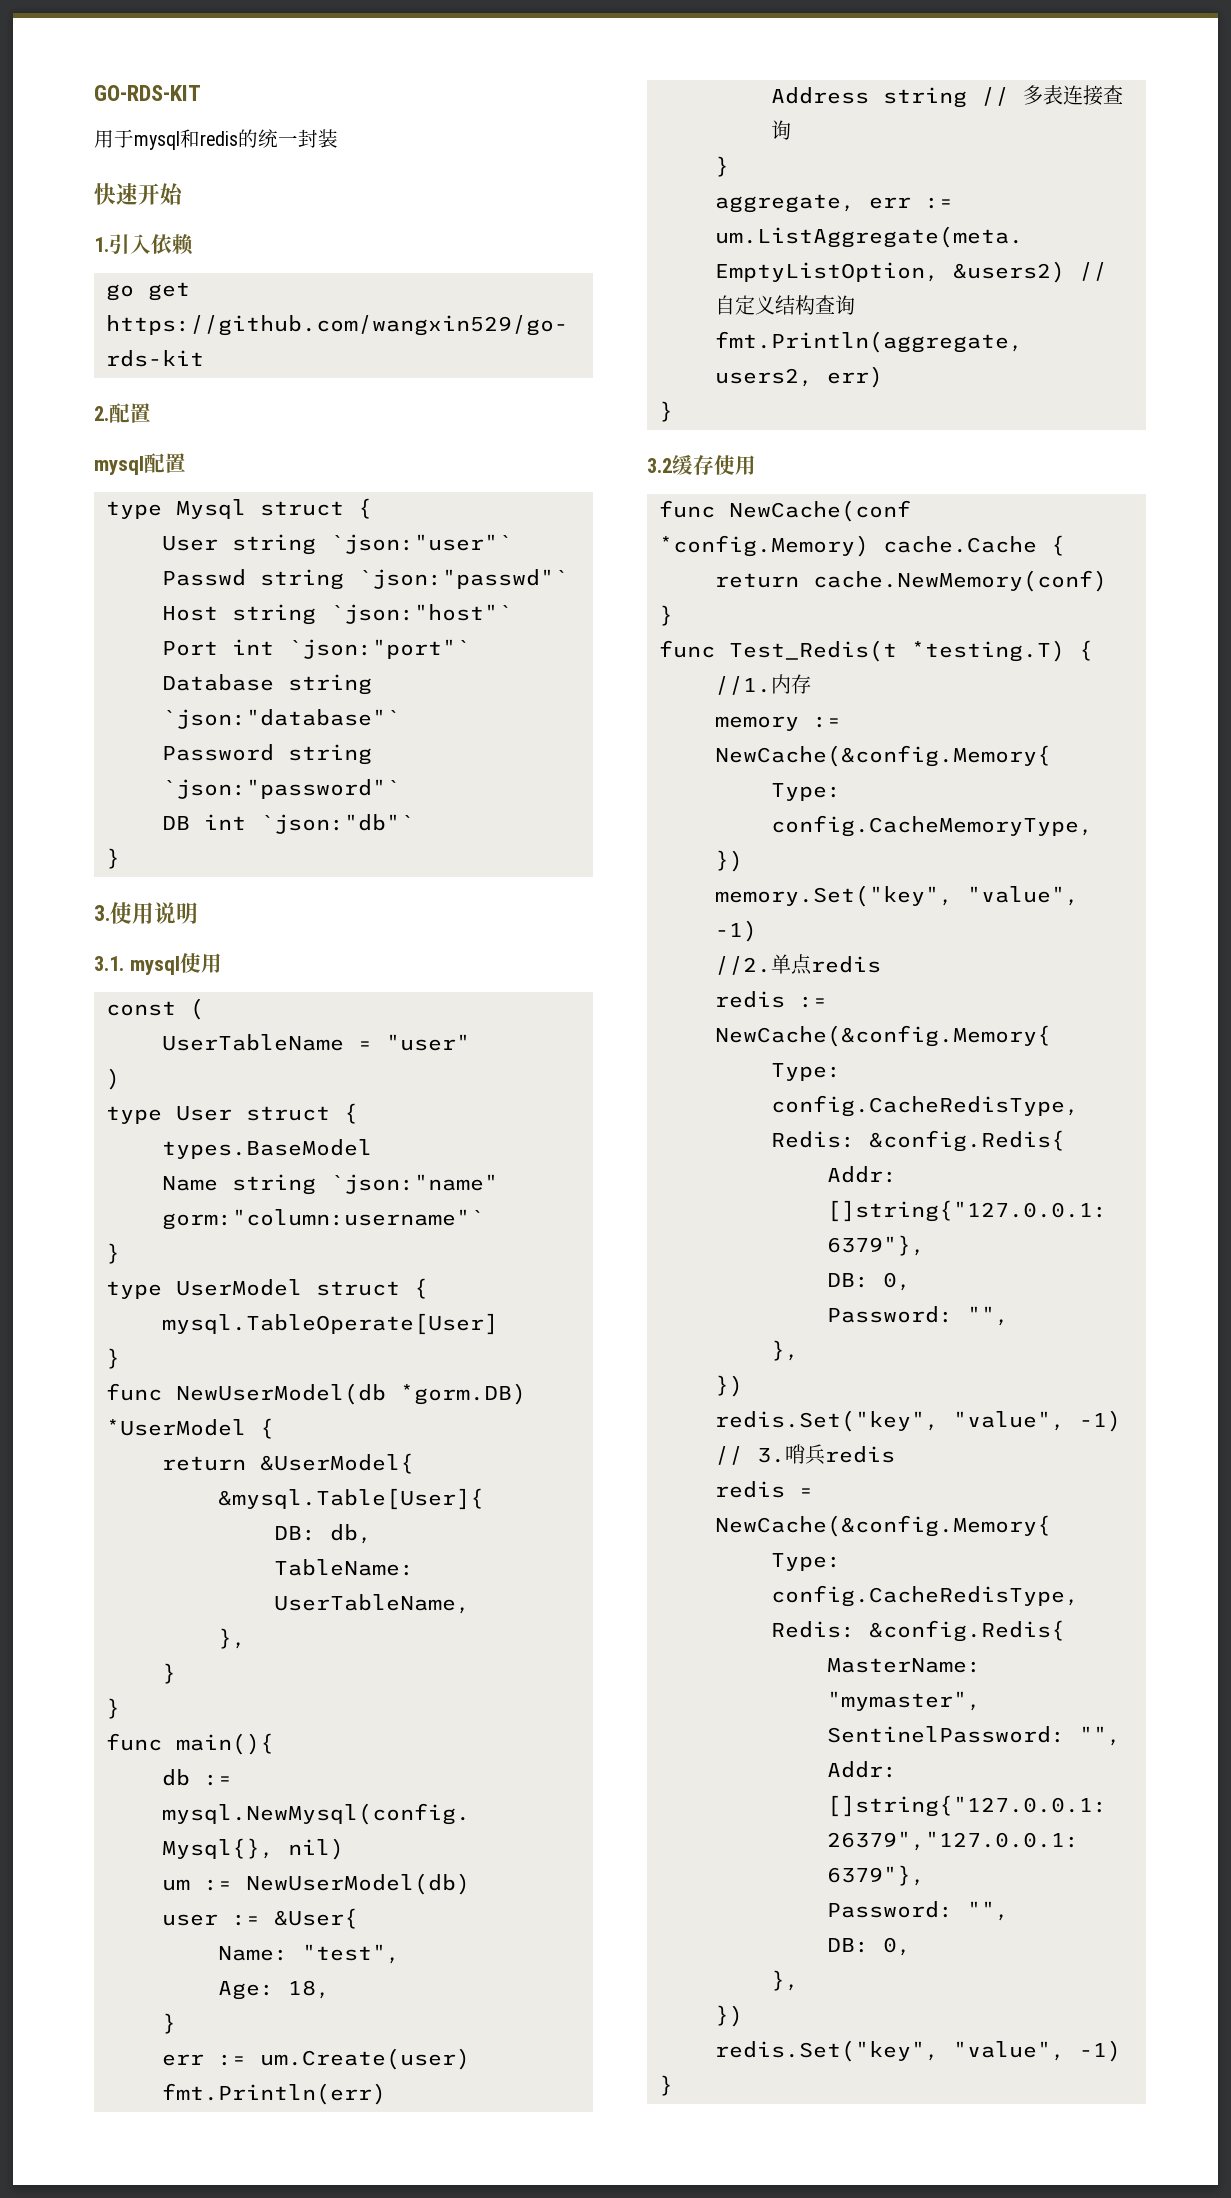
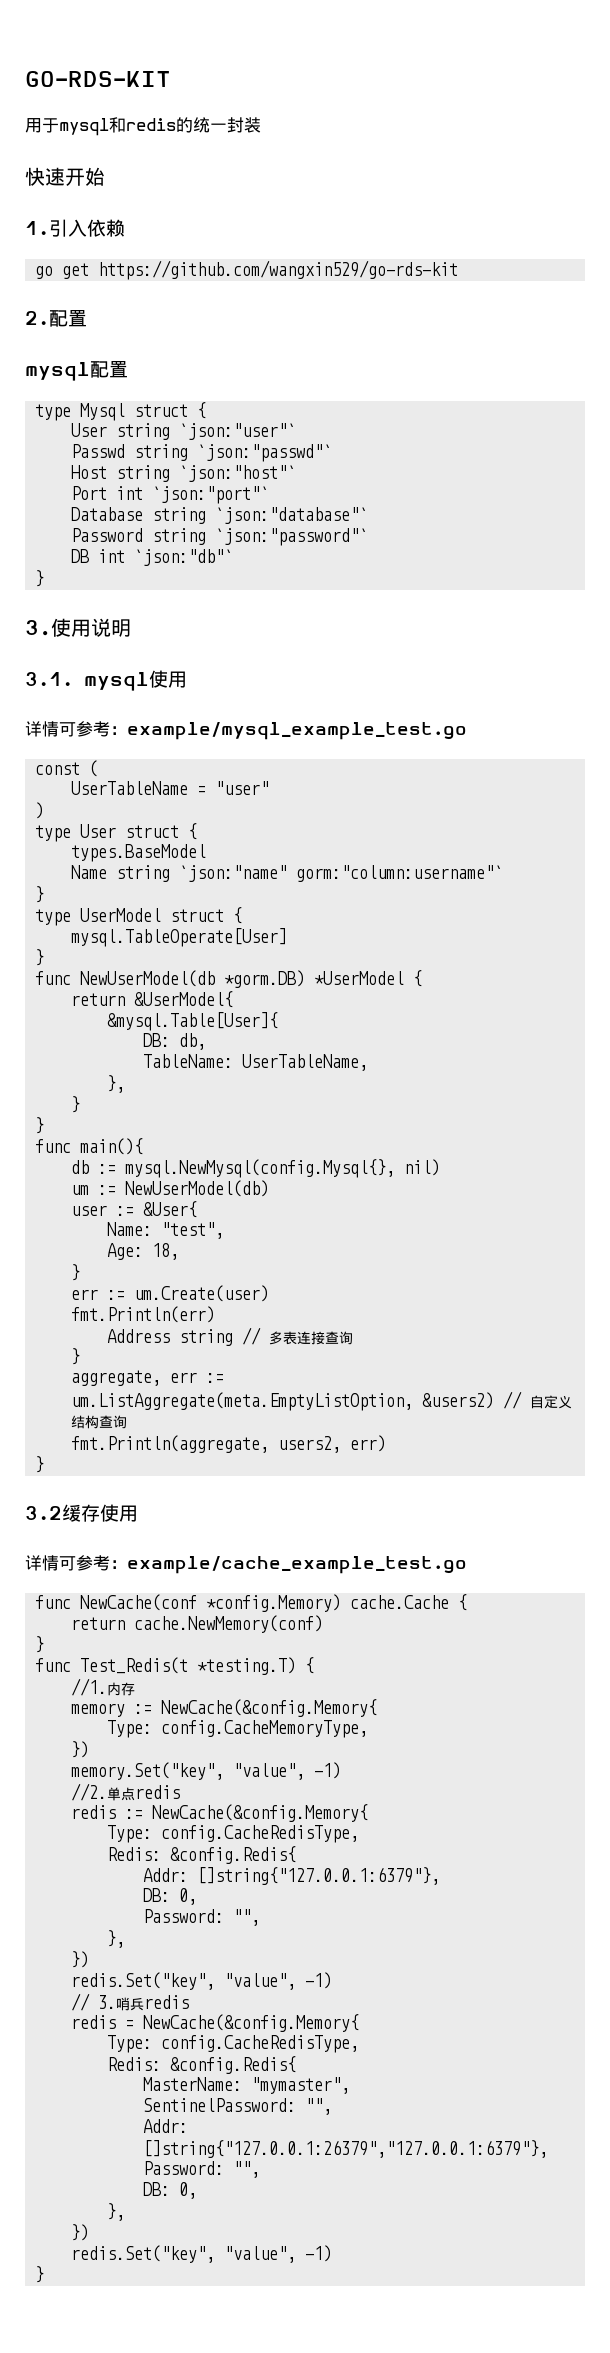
+ 详情可参考：example/mysql_example_test.go
+ 详情可参考：example/cache_example_test.go

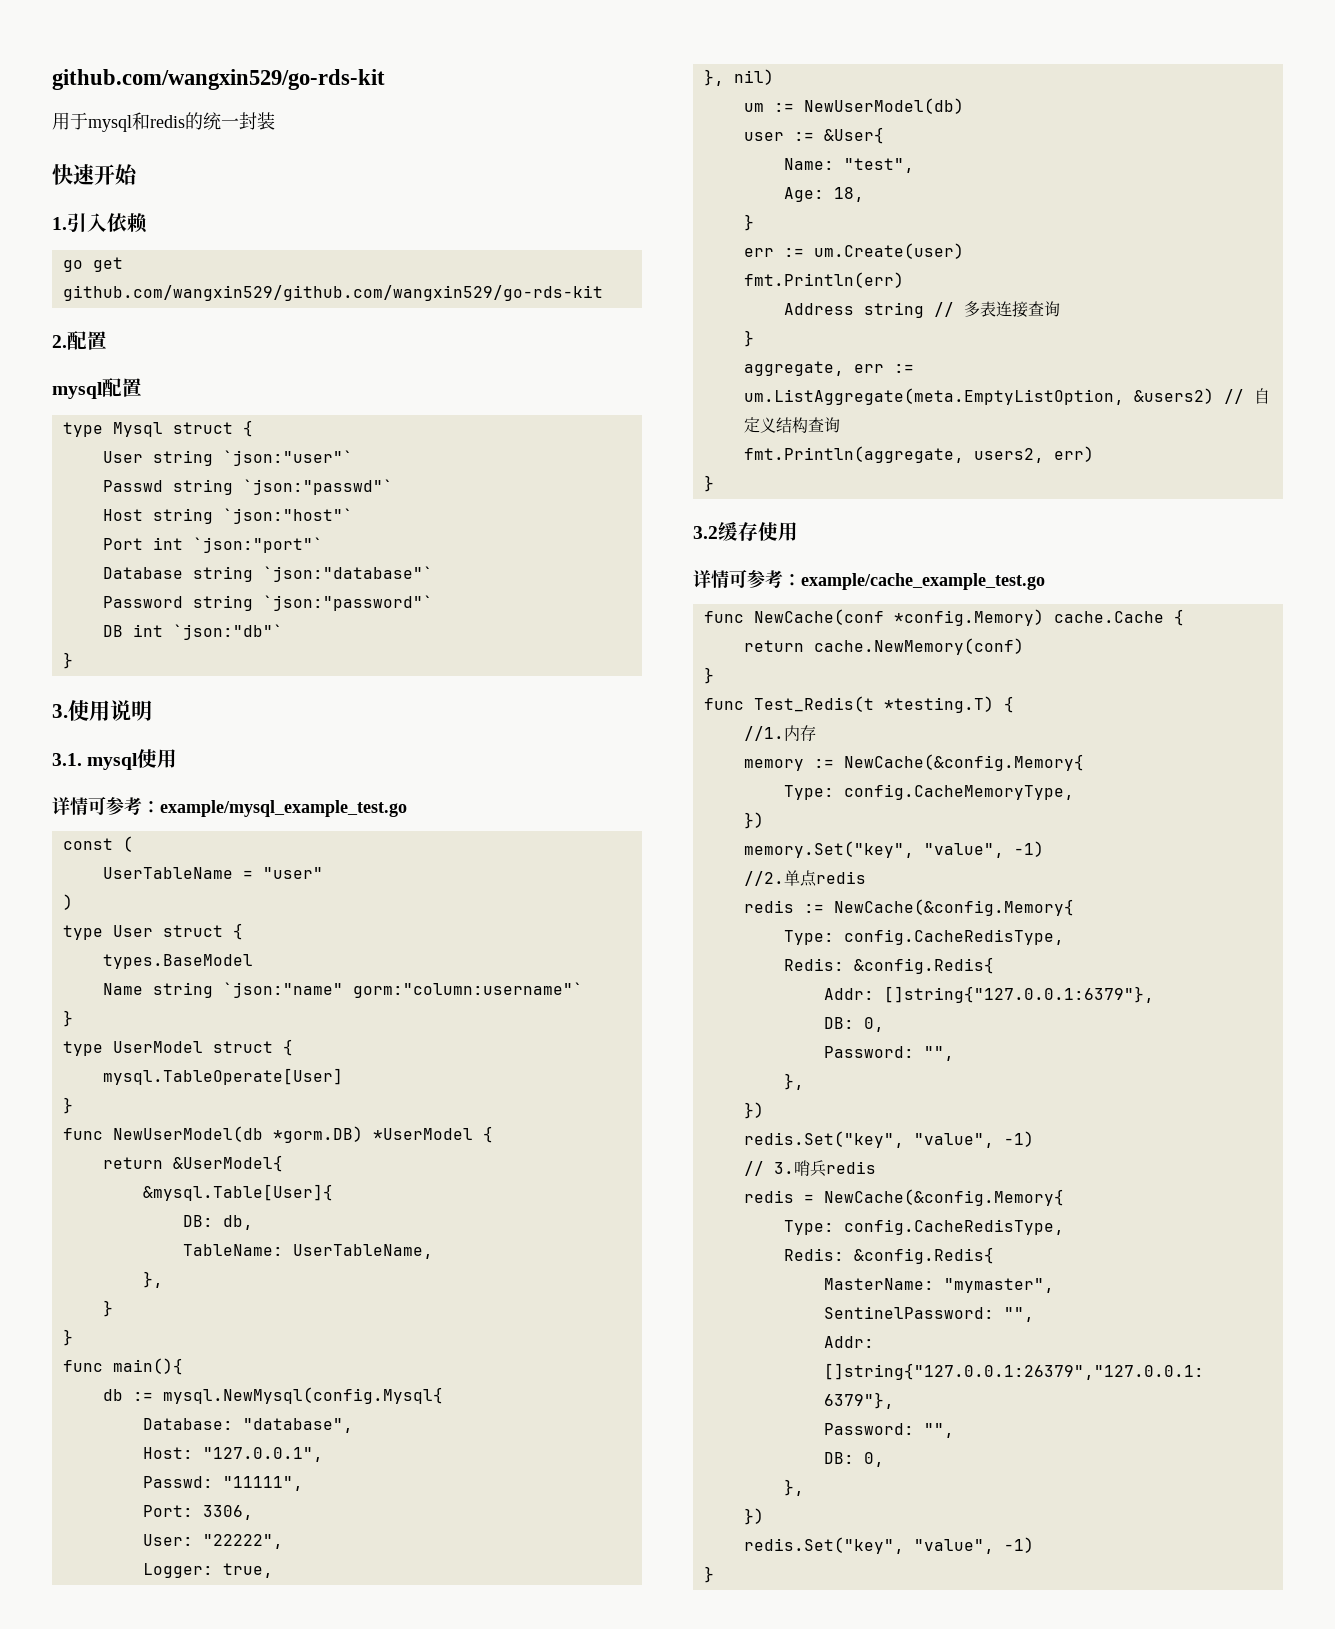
- GO-RDS-KIT
+ github.com/wangxin529/go-rds-kit
- go get https://github.com/wangxin529/go-rds-kit
+ go get github.com/wangxin529/github.com/wangxin529/go-rds-kit
- db := mysql.NewMysql(config.Mysql{}, nil)
+ db := mysql.NewMysql(config.Mysql{
+ Database: "database",
+ Host: "127.0.0.1",
+ Passwd: "11111",
+ Port: 3306,
+ User: "22222",
+ Logger: true,
+ }, nil)

